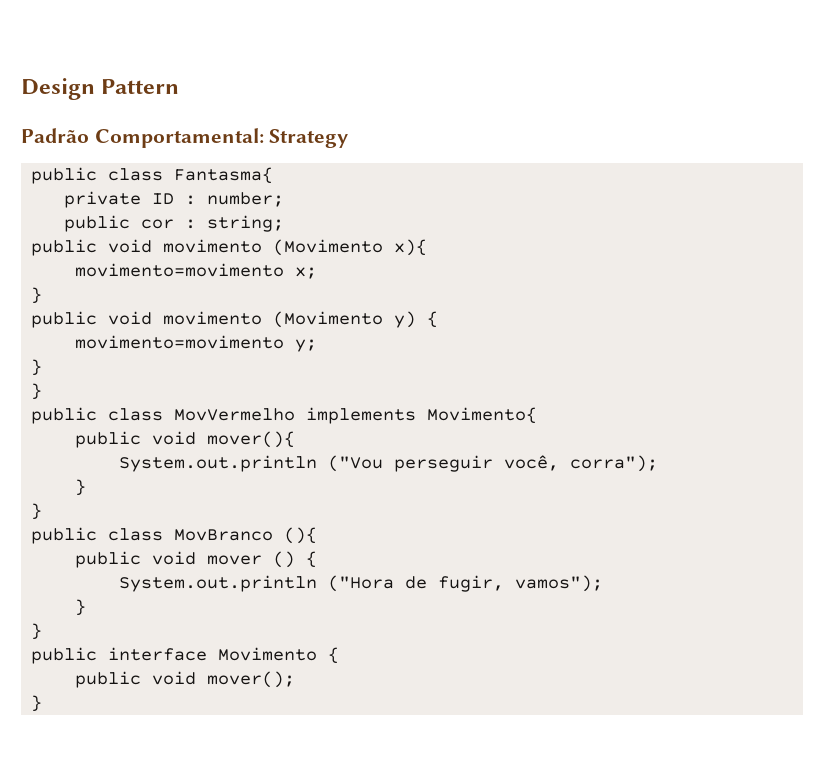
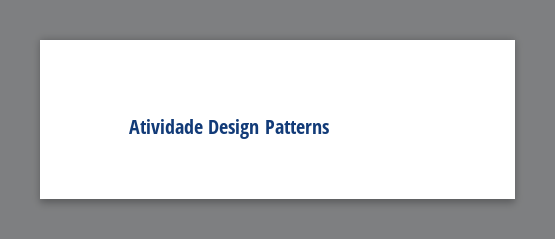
- Design Pattern
- Padrão Comportamental: Strategy
- public class Fantasma{
- private ID : number;
- public cor : string;
- public void movimento (Movimento x){
- movimento=movimento x;
- }
- public void movimento (Movimento y) {
- movimento=movimento y;
- }
- }
- public class MovVermelho implements Movimento{
- public void mover(){
- System.out.println ("Vou perseguir você, corra");
- }
- }
- public class MovBranco (){
- public void mover () {
- System.out.println ("Hora de fugir, vamos");
- }
- }
- public interface Movimento {
- public void mover();
- }
+ Atividade Design Patterns

